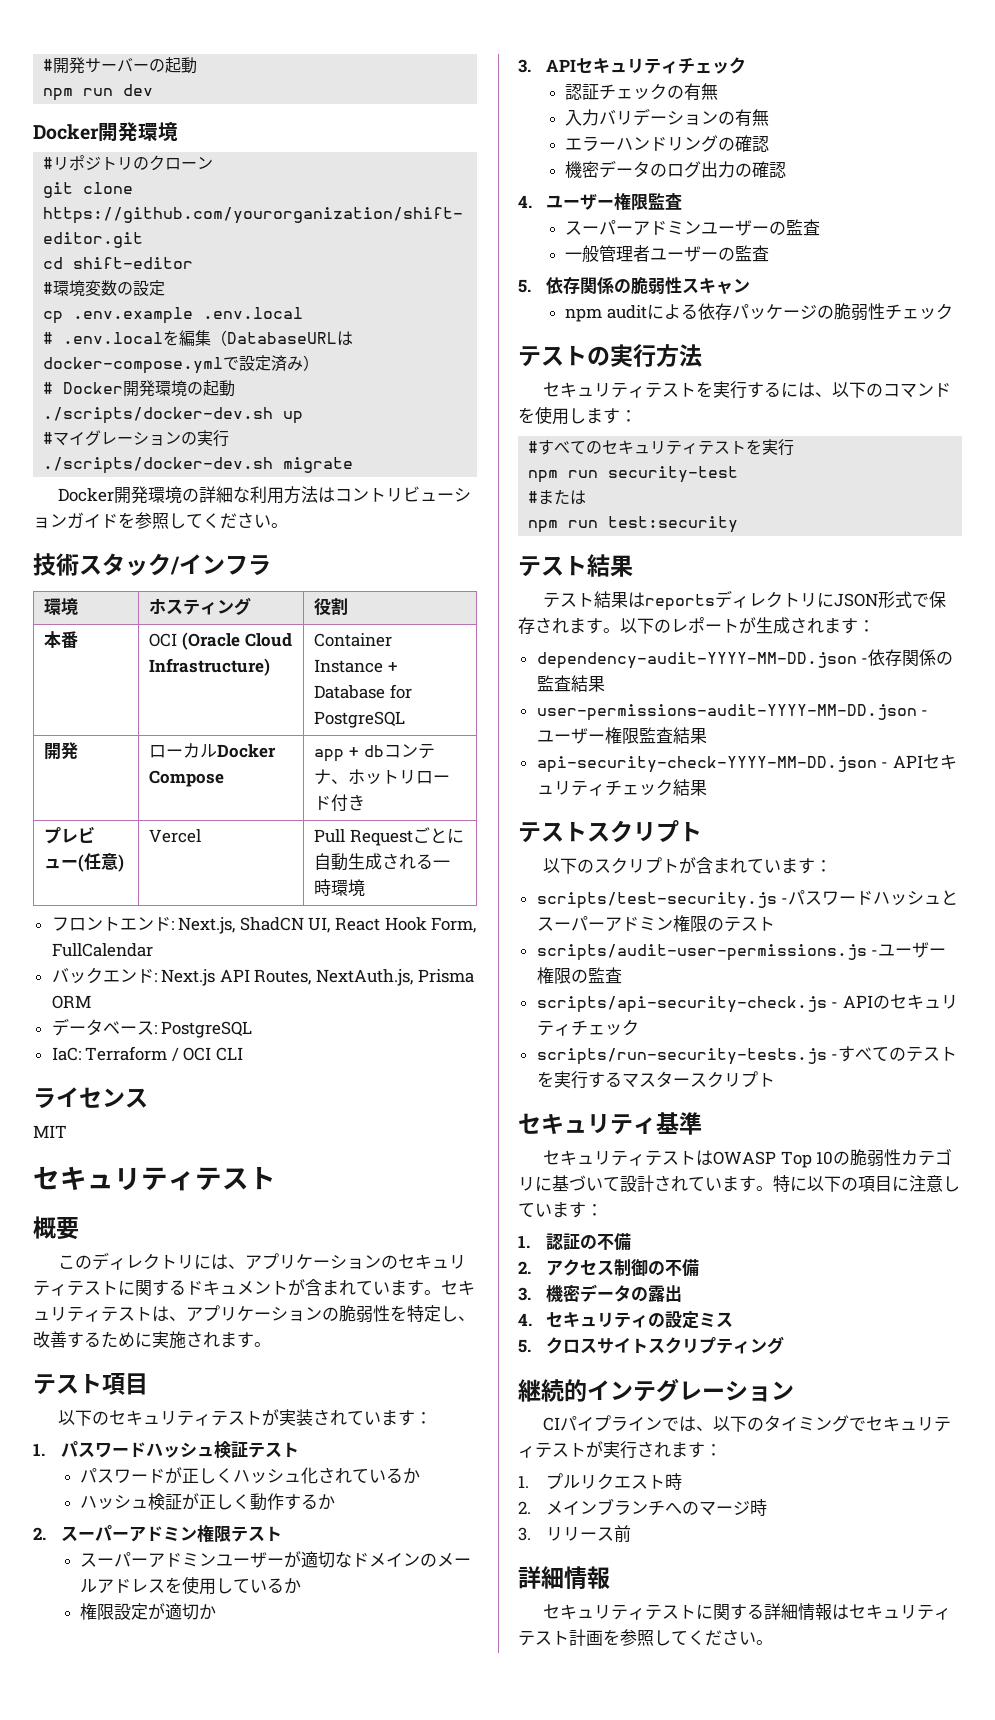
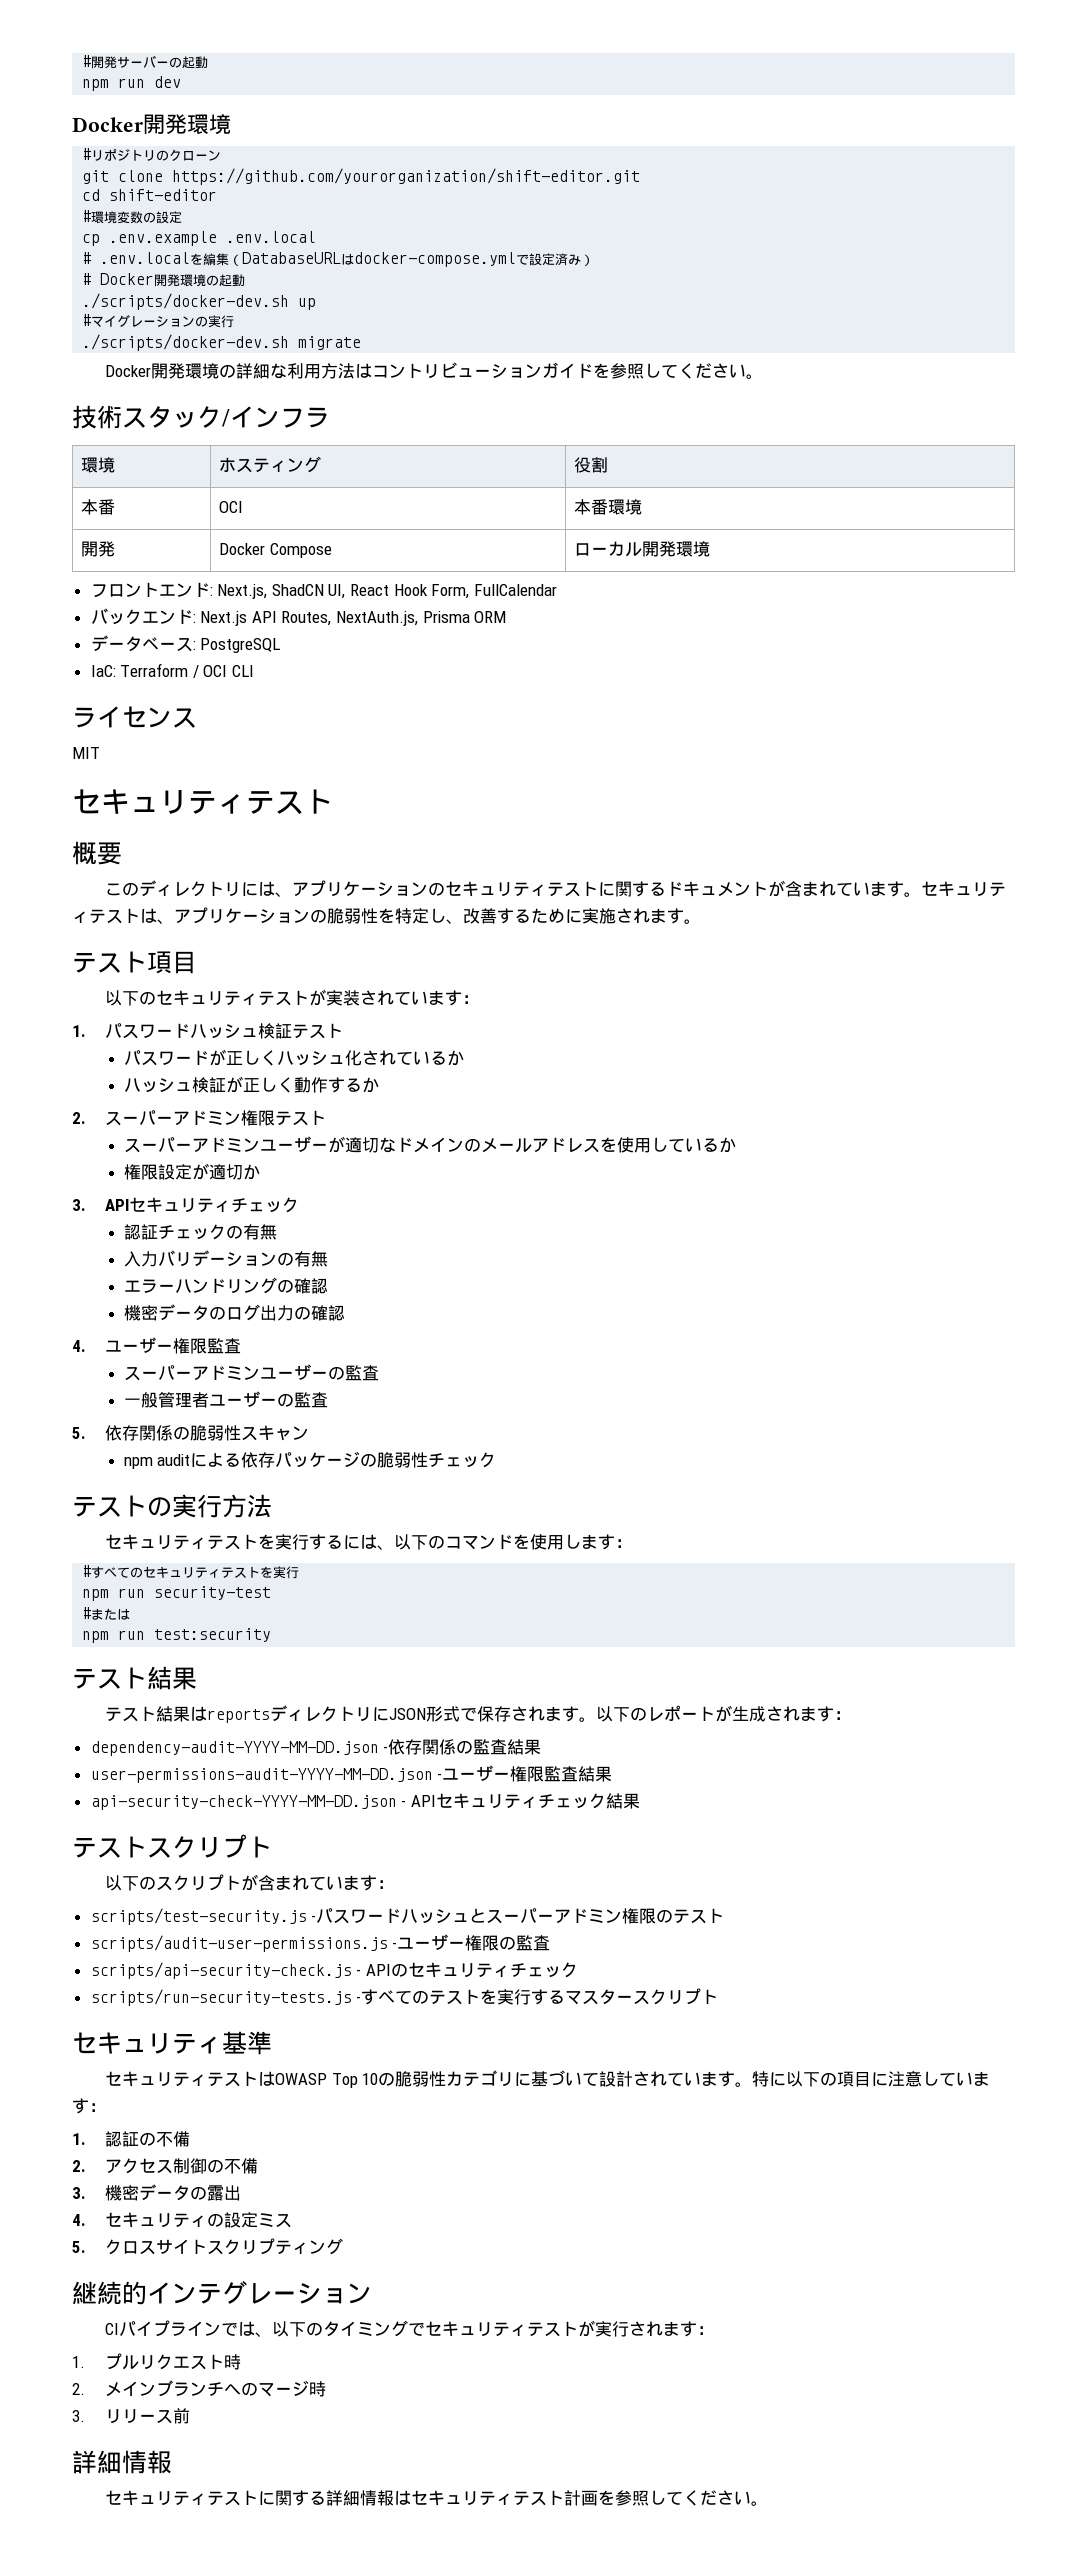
- 本番 | OCI (Oracle Cloud Infrastructure) | Container Instance + Database for PostgreSQL
- 開発 | ローカルDocker Compose | app + dbコンテナ、ホットリロード付き
- プレビュー(任意) | Vercel | Pull Requestごとに自動生成される一時環境
+ 本番 | OCI | 本番環境
+ 開発 | Docker Compose | ローカル開発環境

